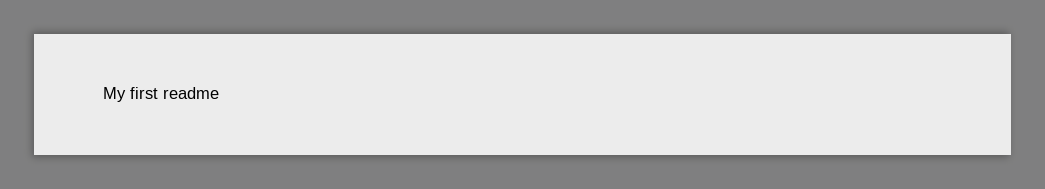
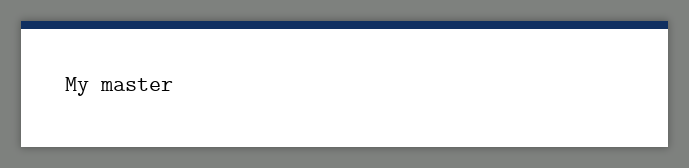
- My first readme
+ My master

